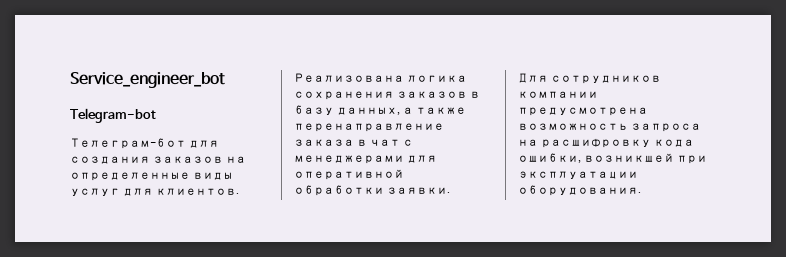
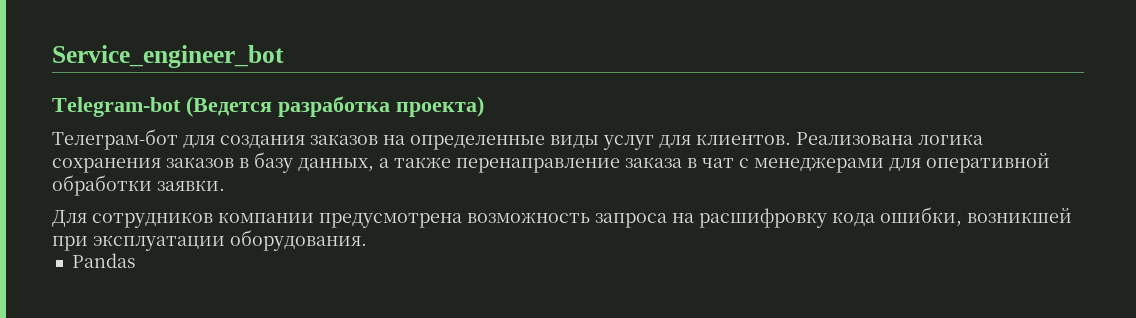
- Telegram-bot
+ Telegram-bot (Ведется разработка проекта)
+ Pandas

